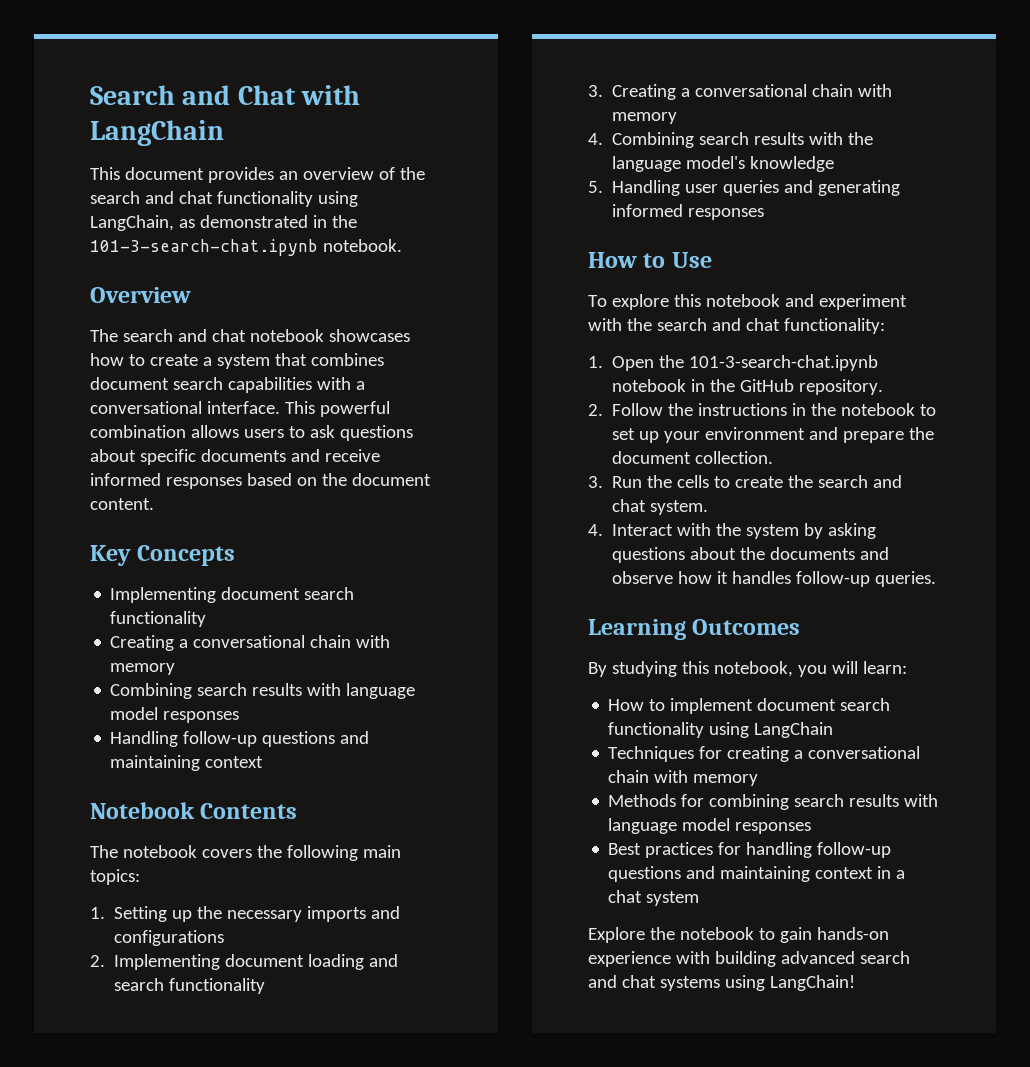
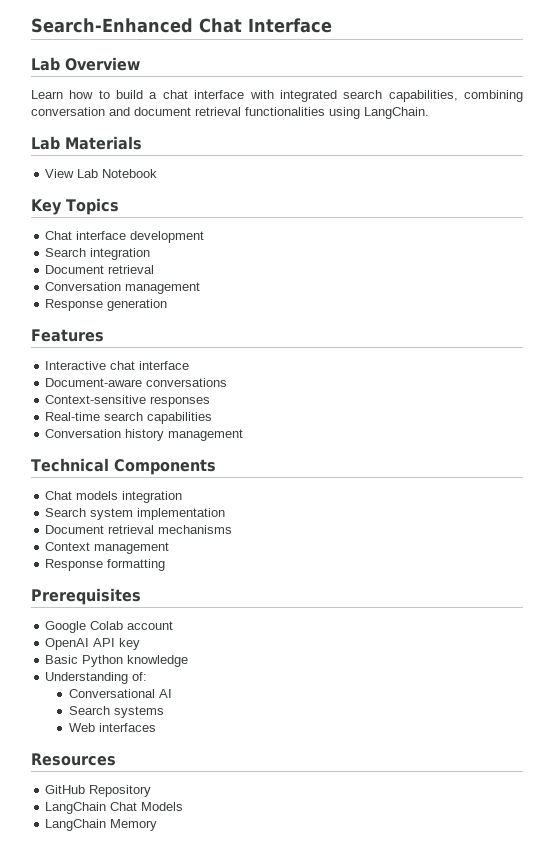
- Search and Chat with LangChain
- This document provides an overview of the search and chat functionality using LangChain, as demonstrated in the 101-3-search-chat.ipynb notebook.
- Overview
- The search and chat notebook showcases how to create a system that combines document search capabilities with a conversational interface. This powerful combination allows users to ask questions about specific documents and receive informed responses based on the document content.
- Key Concepts
- Implementing document search functionality
- Creating a conversational chain with memory
- Combining search results with language model responses
- Handling follow-up questions and maintaining context
- Notebook Contents
- The notebook covers the following main topics:
- 1. Setting up the necessary imports and configurations
- 2. Implementing document loading and search functionality
- 3. Creating a conversational chain with memory
- 4. Combining search results with the language model's knowledge
- 5. Handling user queries and generating informed responses
- How to Use
- To explore this notebook and experiment with the search and chat functionality:
- 1. Open the 101-3-search-chat.ipynb notebook in the GitHub repository.
- 2. Follow the instructions in the notebook to set up your environment and prepare the document collection.
- 3. Run the cells to create the search and chat system.
- 4. Interact with the system by asking questions about the documents and observe how it handles follow-up queries.
- Learning Outcomes
- By studying this notebook, you will learn:
- How to implement document search functionality using LangChain
- Techniques for creating a conversational chain with memory
- Methods for combining search results with language model responses
- Best practices for handling follow-up questions and maintaining context in a chat system
- Explore the notebook to gain hands-on experience with building advanced search and chat systems using LangChain!
+ Search-Enhanced Chat Interface
+ Lab Overview
+ Learn how to build a chat interface with integrated search capabilities, combining conversation and document retrieval functionalities using LangChain.
+ Lab Materials
+ View Lab Notebook
+ Key Topics
+ Chat interface development
+ Search integration
+ Document retrieval
+ Conversation management
+ Response generation
+ Features
+ Interactive chat interface
+ Document-aware conversations
+ Context-sensitive responses
+ Real-time search capabilities
+ Conversation history management
+ Technical Components
+ Chat models integration
+ Search system implementation
+ Document retrieval mechanisms
+ Context management
+ Response formatting
+ Prerequisites
+ Google Colab account
+ OpenAI API key
+ Basic Python knowledge
+ Understanding of:
+ Conversational AI
+ Search systems
+ Web interfaces
+ Resources
+ GitHub Repository
+ LangChain Chat Models
+ LangChain Memory

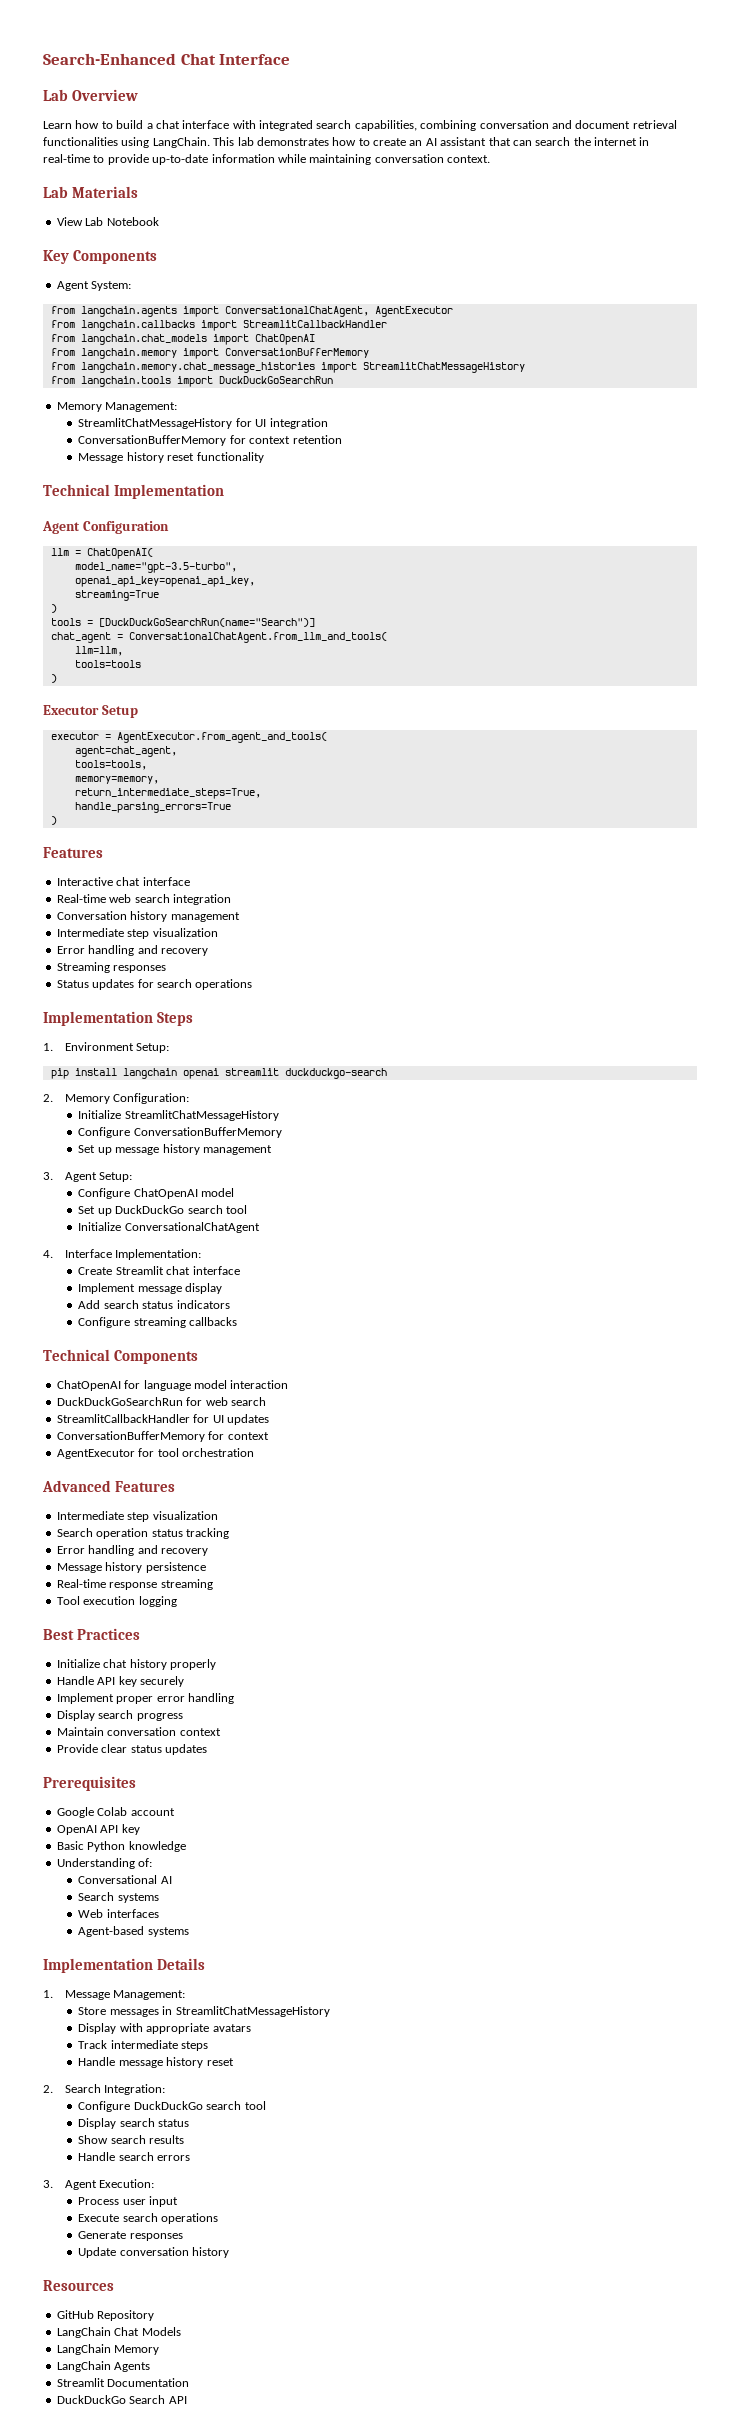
+ This lab demonstrates how to create an AI assistant that can search the internet in real-time to provide up-to-date information while maintaining conversation context.
- Key Topics
- Chat interface development
- Search integration
- Document retrieval
- Conversation management
- Response generation
+ Key Components
+ Agent System:
+ from langchain.agents import ConversationalChatAgent, AgentExecutor
+ from langchain.callbacks import StreamlitCallbackHandler
+ from langchain.chat_models import ChatOpenAI
+ from langchain.memory import ConversationBufferMemory
+ from langchain.memory.chat_message_histories import StreamlitChatMessageHistory
+ from langchain.tools import DuckDuckGoSearchRun
+ Memory Management:
+ StreamlitChatMessageHistory for UI integration
+ ConversationBufferMemory for context retention
+ Message history reset functionality
+ Technical Implementation
+ Agent Configuration
+ llm = ChatOpenAI(
+ model_name="gpt-3.5-turbo",
+ openai_api_key=openai_api_key,
+ streaming=True
+ )
+ tools = [DuckDuckGoSearchRun(name="Search")]
+ chat_agent = ConversationalChatAgent.from_llm_and_tools(
+ llm=llm,
+ tools=tools
+ )
+ Executor Setup
+ executor = AgentExecutor.from_agent_and_tools(
+ agent=chat_agent,
+ tools=tools,
+ memory=memory,
+ return_intermediate_steps=True,
+ handle_parsing_errors=True
+ )
  Features
  Interactive chat interface
- Document-aware conversations
- Context-sensitive responses
- Real-time search capabilities
+ Real-time web search integration
  Conversation history management
+ Intermediate step visualization
+ Error handling and recovery
+ Streaming responses
+ Status updates for search operations
+ Implementation Steps
+ 1. Environment Setup:
+ pip install langchain openai streamlit duckduckgo-search
+ 2. Memory Configuration:
+ Initialize StreamlitChatMessageHistory
+ Configure ConversationBufferMemory
+ Set up message history management
+ 3. Agent Setup:
+ Configure ChatOpenAI model
+ Set up DuckDuckGo search tool
+ Initialize ConversationalChatAgent
+ 4. Interface Implementation:
+ Create Streamlit chat interface
+ Implement message display
+ Add search status indicators
+ Configure streaming callbacks
  Technical Components
- Chat models integration
- Search system implementation
- Document retrieval mechanisms
- Context management
- Response formatting
+ ChatOpenAI for language model interaction
+ DuckDuckGoSearchRun for web search
+ StreamlitCallbackHandler for UI updates
+ ConversationBufferMemory for context
+ AgentExecutor for tool orchestration
+ Advanced Features
+ Intermediate step visualization
+ Search operation status tracking
+ Error handling and recovery
+ Message history persistence
+ Real-time response streaming
+ Tool execution logging
+ Best Practices
+ Initialize chat history properly
+ Handle API key securely
+ Implement proper error handling
+ Display search progress
+ Maintain conversation context
+ Provide clear status updates
+ Agent-based systems
+ Implementation Details
+ 1. Message Management:
+ Store messages in StreamlitChatMessageHistory
+ Display with appropriate avatars
+ Track intermediate steps
+ Handle message history reset
+ 2. Search Integration:
+ Configure DuckDuckGo search tool
+ Display search status
+ Show search results
+ Handle search errors
+ 3. Agent Execution:
+ Process user input
+ Execute search operations
+ Generate responses
+ Update conversation history
+ LangChain Agents
+ Streamlit Documentation
+ DuckDuckGo Search API

